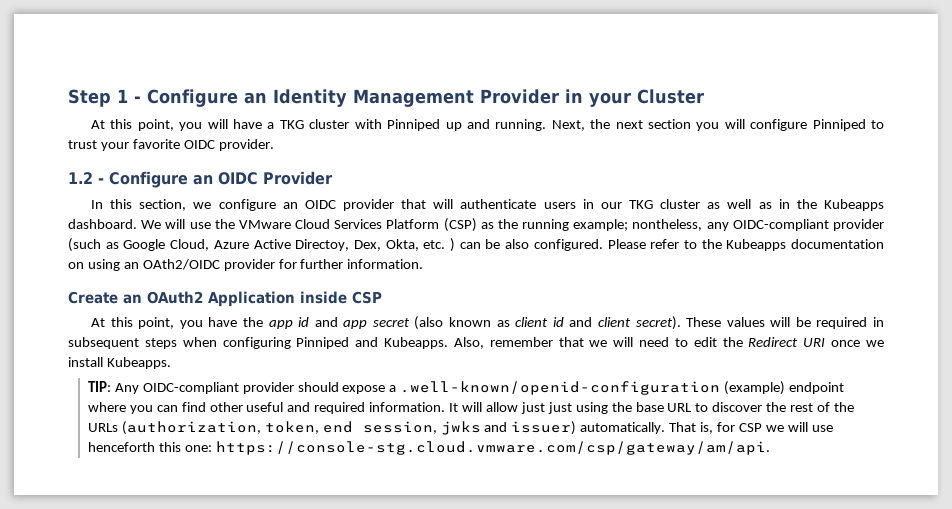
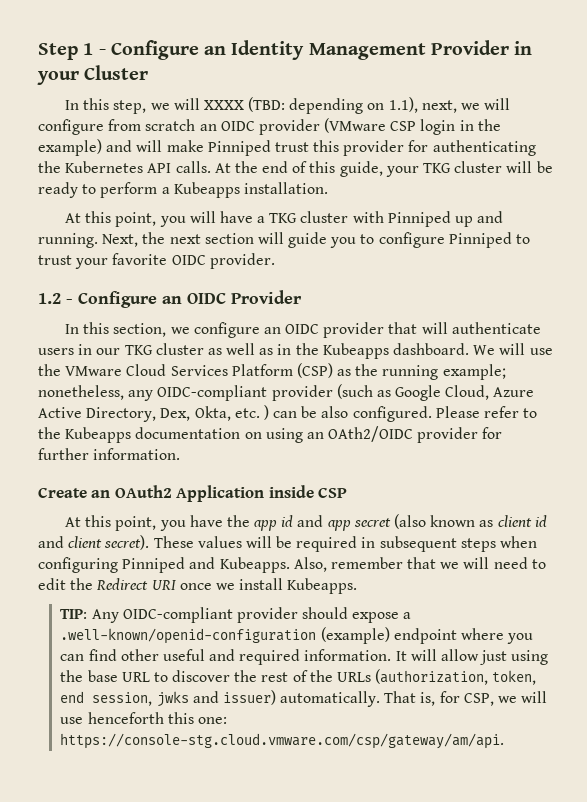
+ In this step, we will XXXX (TBD: depending on 1.1), next, we will configure from scratch an OIDC provider (VMware CSP login in the example) and will make Pinniped trust this provider for authenticating the Kubernetes API calls. At the end of this guide, your TKG cluster will be ready to perform a Kubeapps installation.
- Next, the next section you will configure Pinniped to trust your favorite OIDC provider.
+ Next, the next section will guide you to configure Pinniped to trust your favorite OIDC provider.
- We will use the VMware Cloud Services Platform (CSP) as the running example; nontheless, any OIDC-compliant provider (such as Google Cloud, Azure Active Directoy, Dex, Okta, etc. ) can be also configured.
+ We will use the VMware Cloud Services Platform (CSP) as the running example; nonetheless, any OIDC-compliant provider (such as Google Cloud, Azure Active Directory, Dex, Okta, etc. ) can be also configured.
- It will allow just just using the base URL to discover the rest of the URLs (authorization, token, end session, jwks and issuer) automatically.
+ It will allow just using the base URL to discover the rest of the URLs (authorization, token, end session, jwks and issuer) automatically.
- That is, for CSP we will use henceforth this one: https://console-stg.cloud.vmware.com/csp/gateway/am/api.
+ That is, for CSP, we will use henceforth this one: https://console-stg.cloud.vmware.com/csp/gateway/am/api.

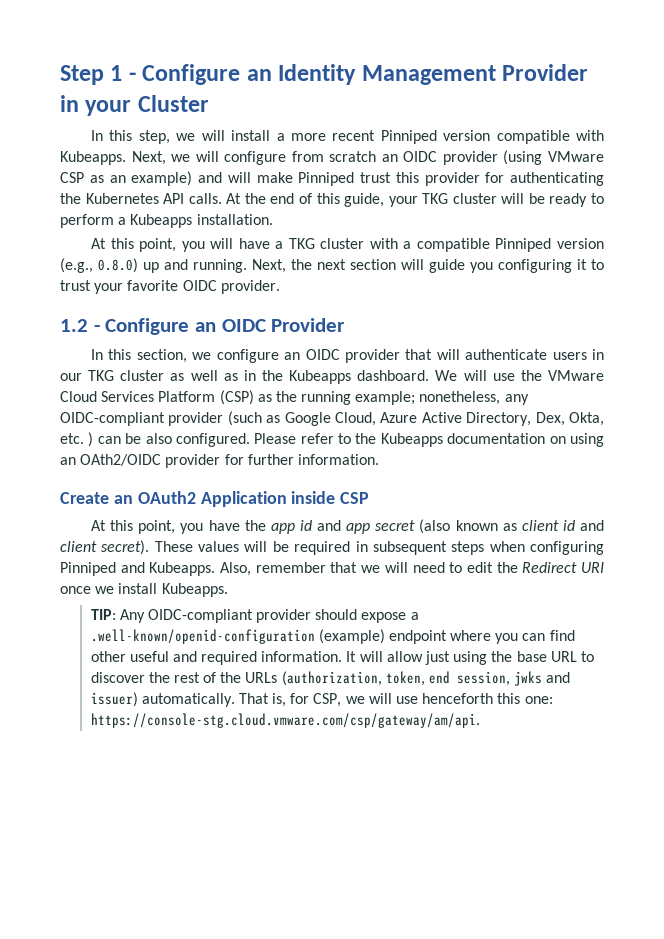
- In this step, we will XXXX (TBD: depending on 1.1), next, we will configure from scratch an OIDC provider (VMware CSP login in the example) and will make Pinniped trust this provider for authenticating the Kubernetes API calls.
+ In this step, we will install a more recent Pinniped version compatible with Kubeapps. Next, we will configure from scratch an OIDC provider (using VMware CSP as an example) and will make Pinniped trust this provider for authenticating the Kubernetes API calls.
- At this point, you will have a TKG cluster with Pinniped up and running.
+ At this point, you will have a TKG cluster with a compatible Pinniped version (e.g., 0.8.0) up and running.
- Next, the next section will guide you to configure Pinniped to trust your favorite OIDC provider.
+ Next, the next section will guide you configuring it to trust your favorite OIDC provider.

